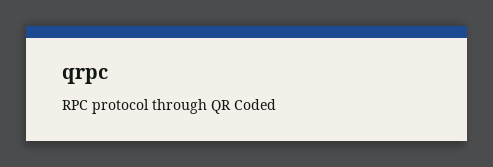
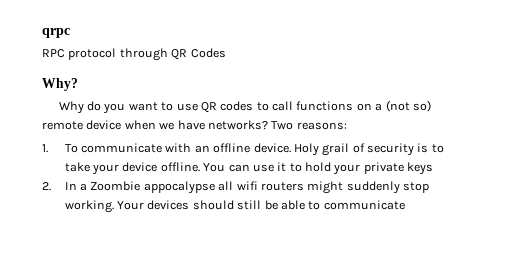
- RPC protocol through QR Coded
+ RPC protocol through QR Codes
+ Why?
+ Why do you want to use QR codes to call functions on a (not so) remote device when we have networks? Two reasons:
+ 1. To communicate with an offline device. Holy grail of security is to take your device offline. You can use it to hold your private keys
+ 2. In a Zoombie appocalypse all wifi routers might suddenly stop working. Your devices should still be able to communicate

